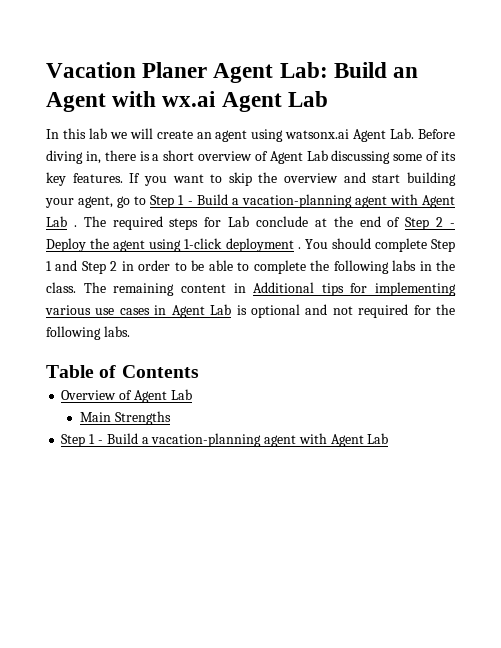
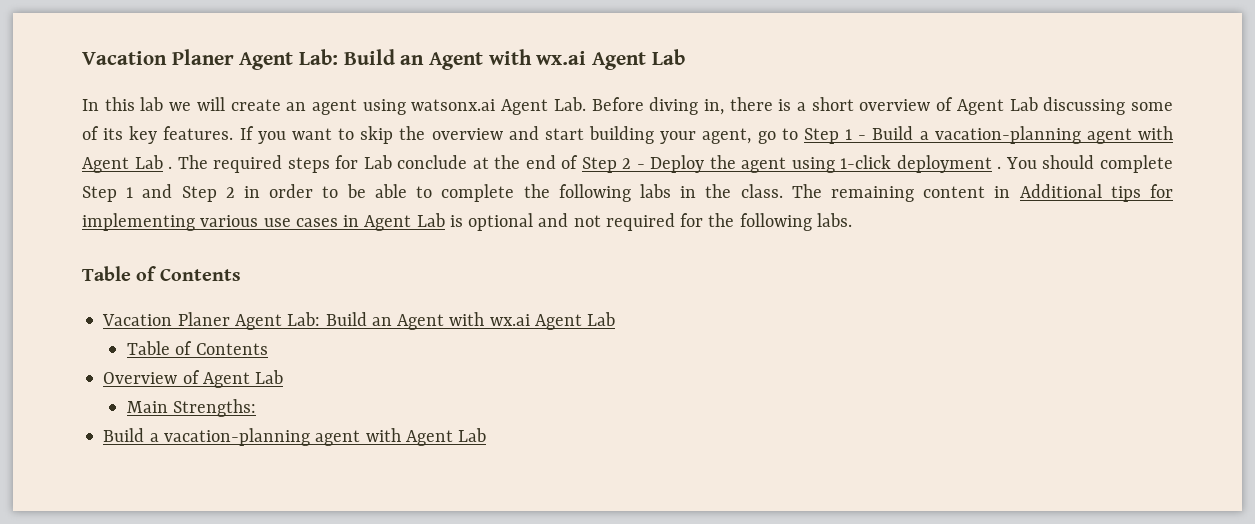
  The remaining content in Additional tips for implementing various use cases in Agent Lab is optional and not required for the following labs.
+ Table of Contents
+ Vacation Planer Agent Lab: Build an Agent with wx.ai Agent Lab
- Main Strengths
- Step 1 - Build a vacation-planning agent with Agent Lab
+ Main Strengths:
+ Build a vacation-planning agent with Agent Lab

